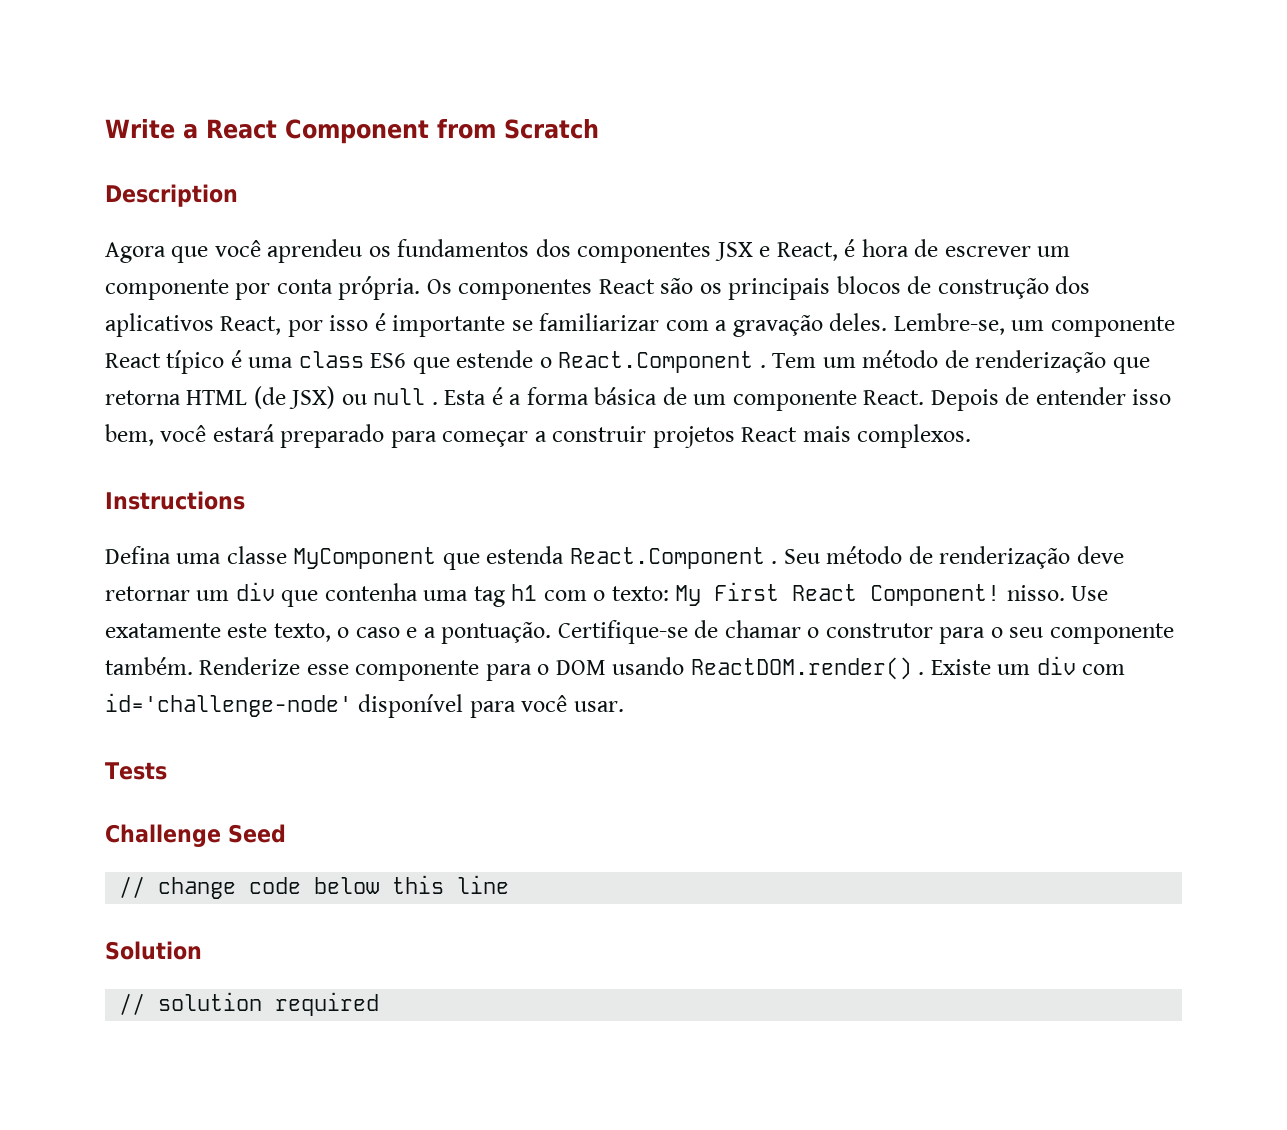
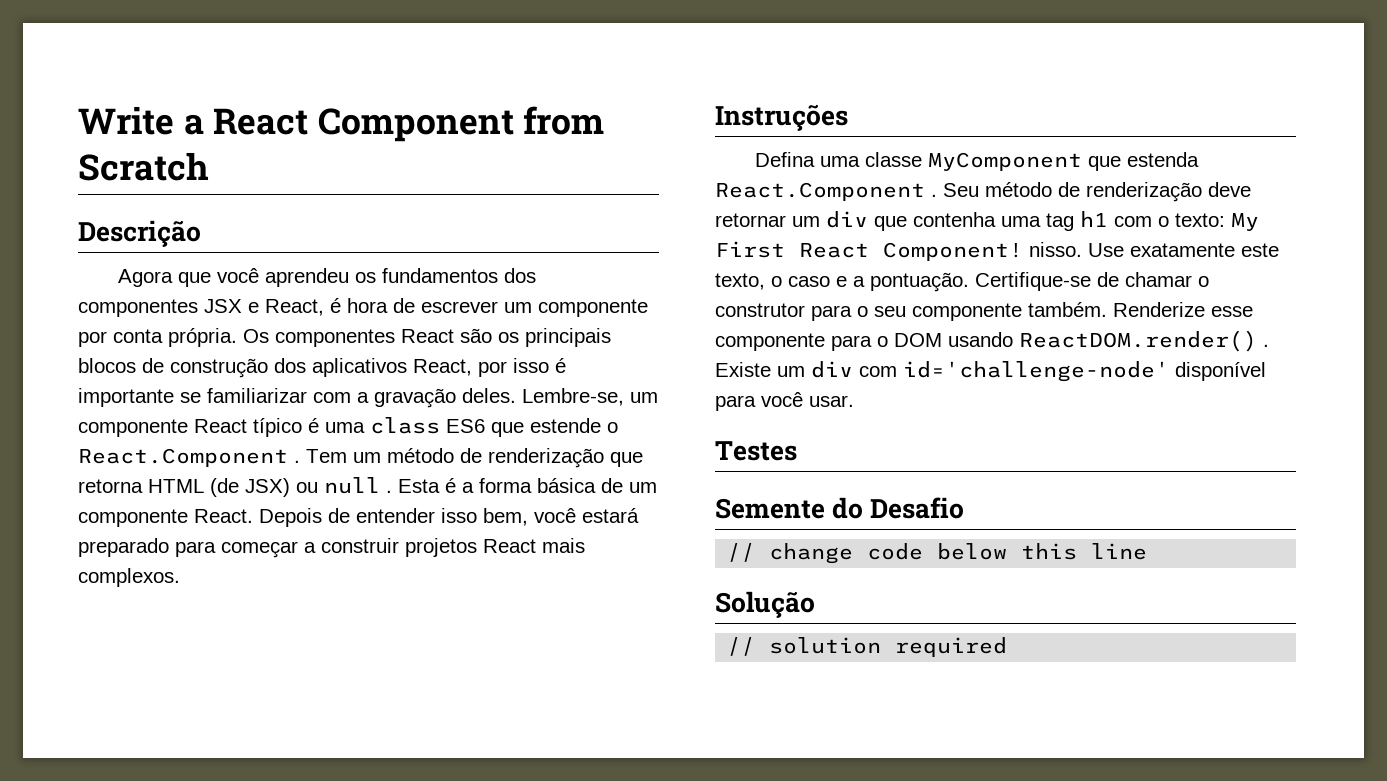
- Description
+ Descrição
- Instructions
+ Instruções
- Tests
- Challenge Seed
+ Testes
+ Semente do Desafio
- Solution
+ Solução

